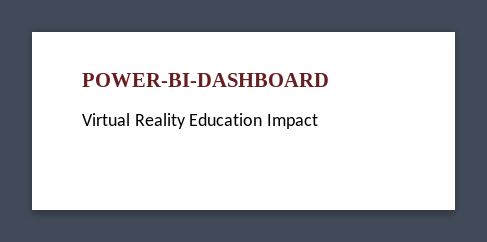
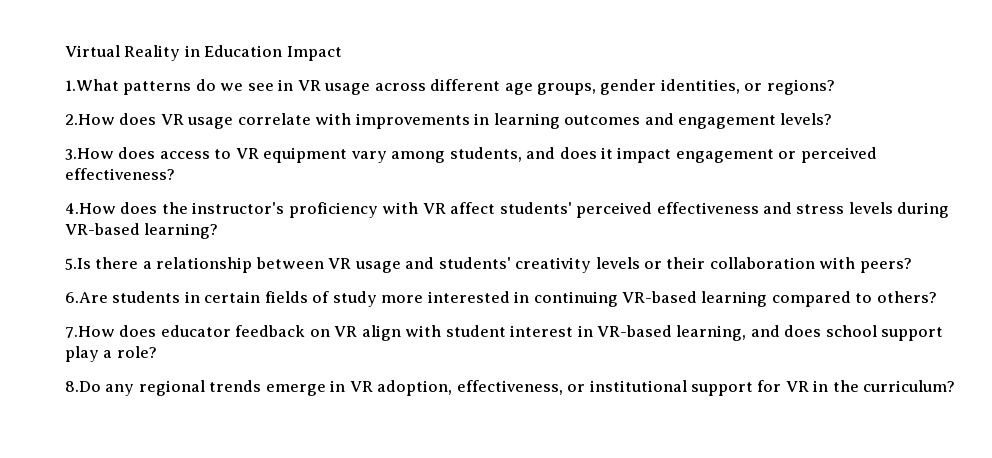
- POWER-BI-DASHBOARD
- Virtual Reality Education Impact
+ Virtual Reality in Education Impact
+ 1.What patterns do we see in VR usage across different age groups, gender identities, or regions?
+ 2.How does VR usage correlate with improvements in learning outcomes and engagement levels?
+ 3.How does access to VR equipment vary among students, and does it impact engagement or perceived effectiveness?
+ 4.How does the instructor's proficiency with VR affect students' perceived effectiveness and stress levels during VR-based learning?
+ 5.Is there a relationship between VR usage and students' creativity levels or their collaboration with peers?
+ 6.Are students in certain fields of study more interested in continuing VR-based learning compared to others?
+ 7.How does educator feedback on VR align with student interest in VR-based learning, and does school support play a role?
+ 8.Do any regional trends emerge in VR adoption, effectiveness, or institutional support for VR in the curriculum?

